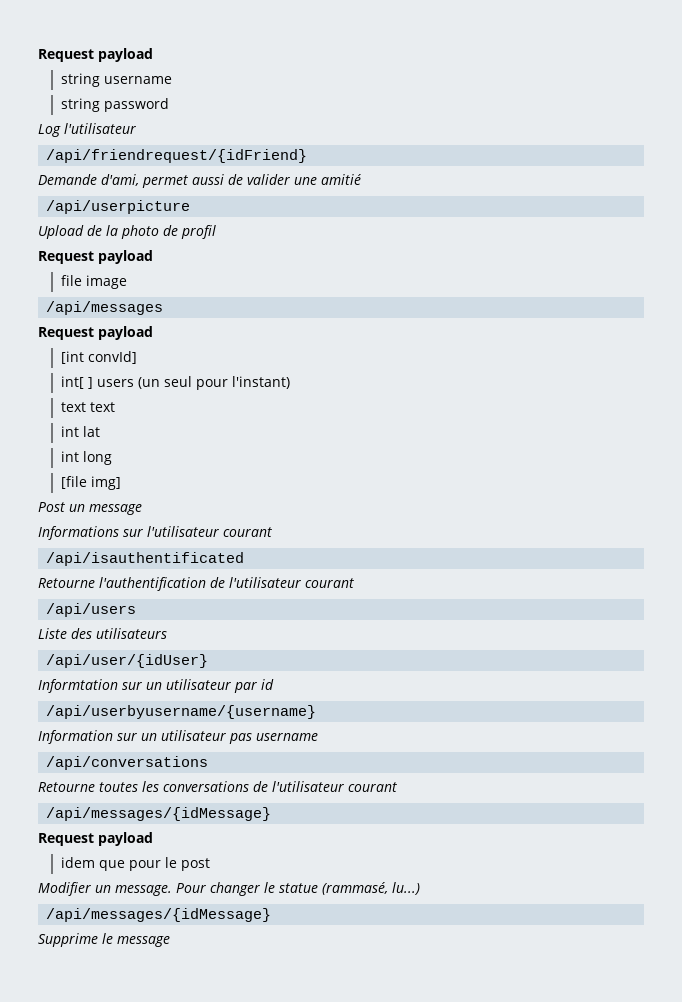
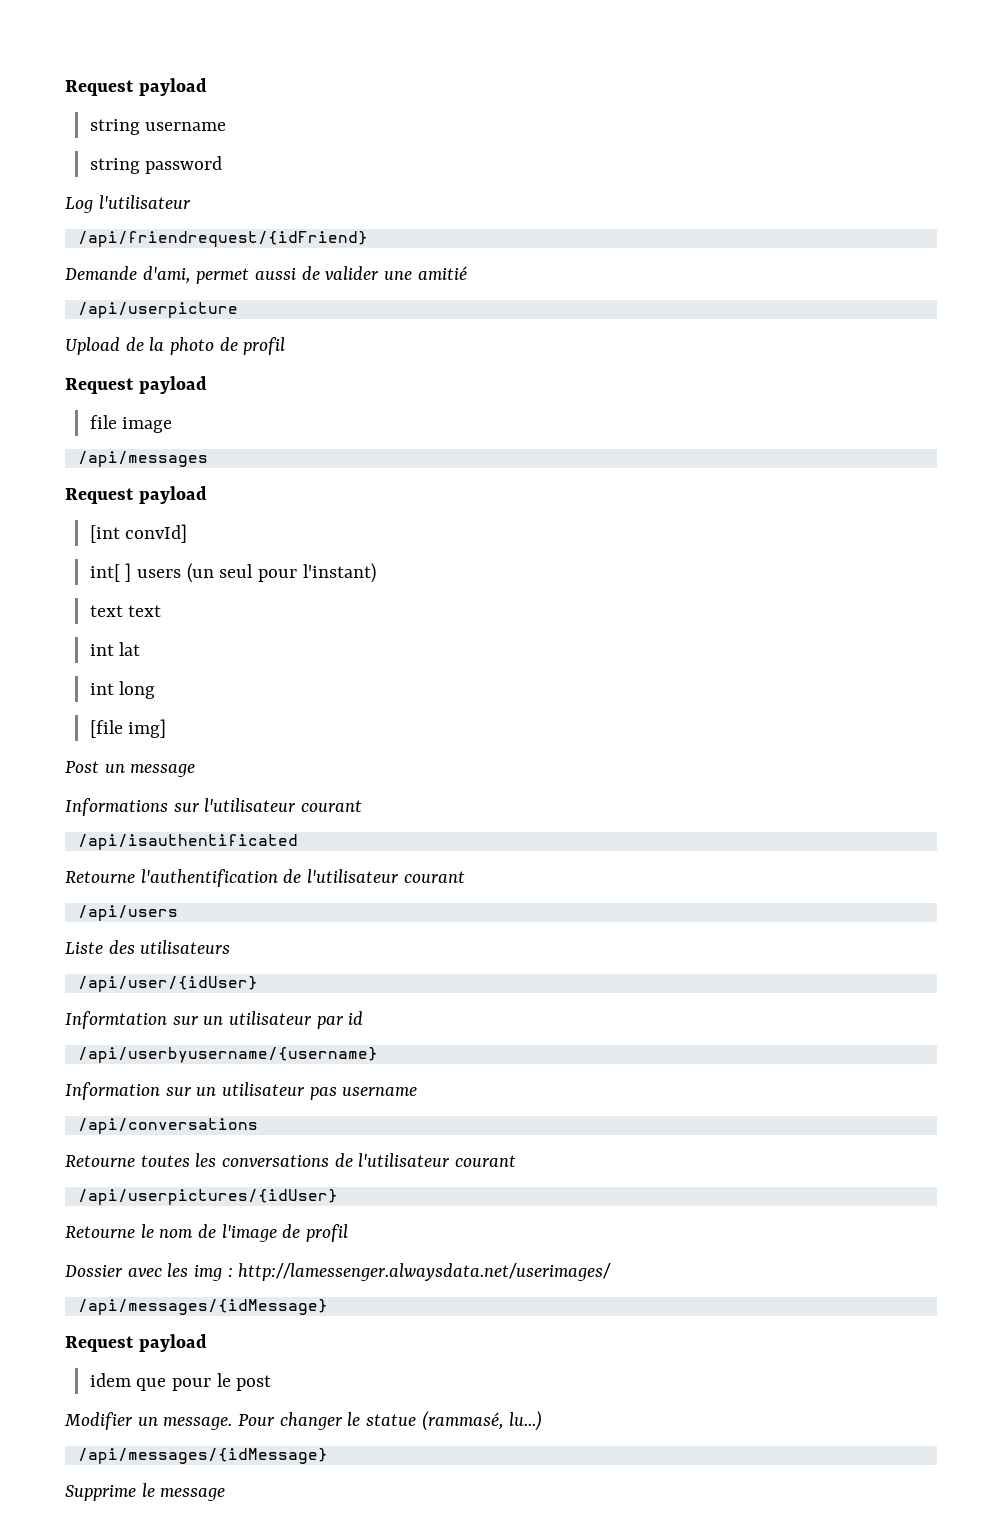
+ /api/userpictures/{idUser}
+ Retourne le nom de l'image de profil
+ Dossier avec les img : http://lamessenger.alwaysdata.net/userimages/

